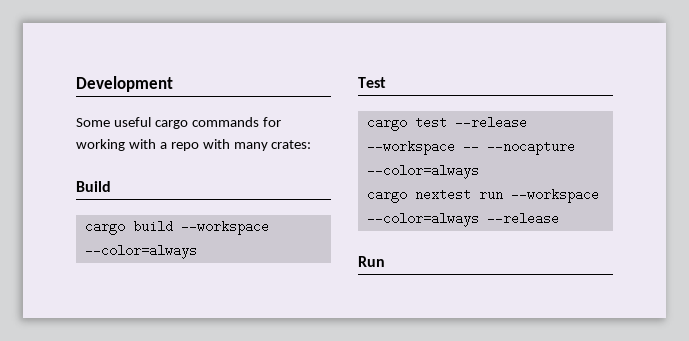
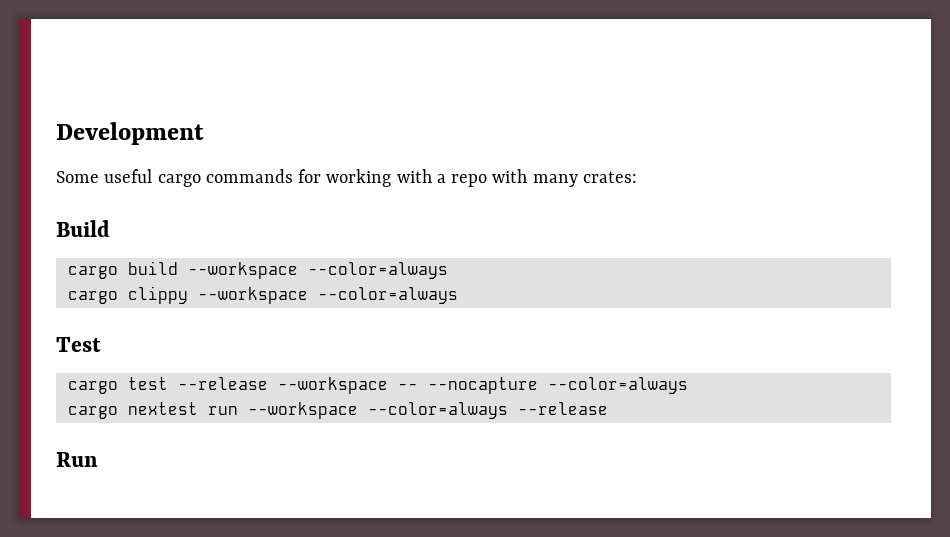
+ cargo clippy --workspace --color=always

